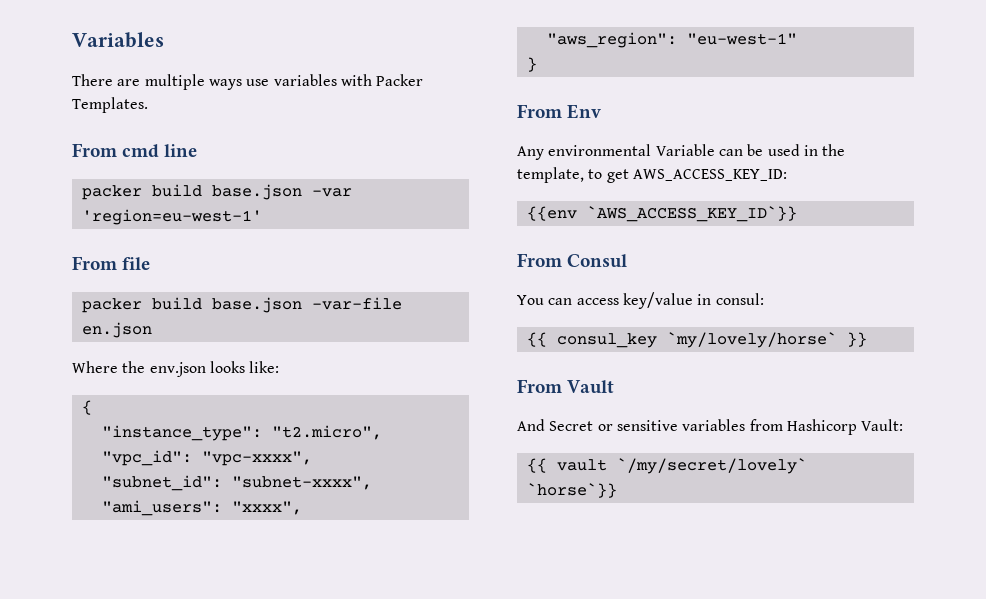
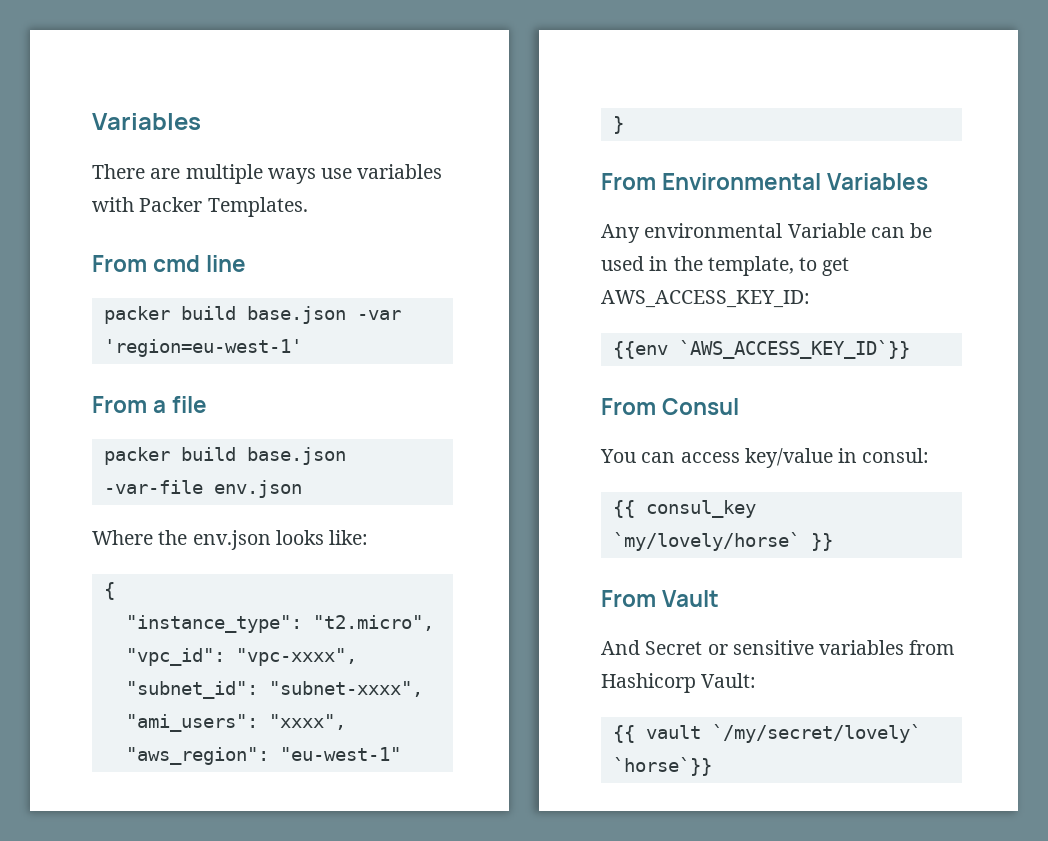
- From file
+ From a file
- packer build base.json -var-file en.json
+ packer build base.json -var-file env.json
- From Env
+ From Environmental Variables

